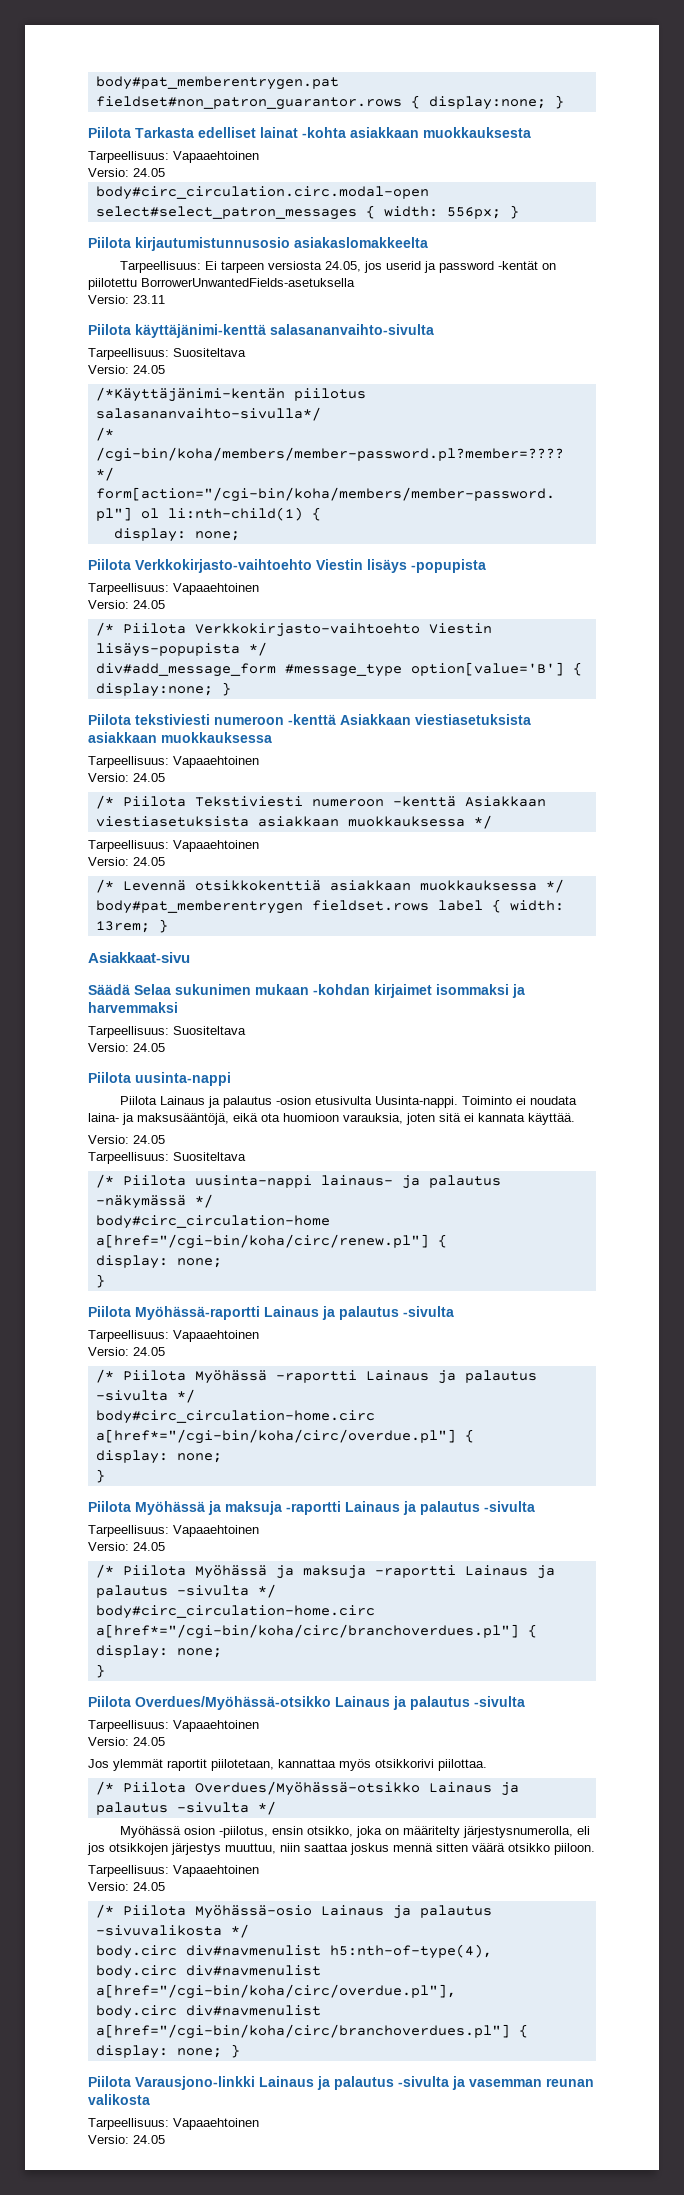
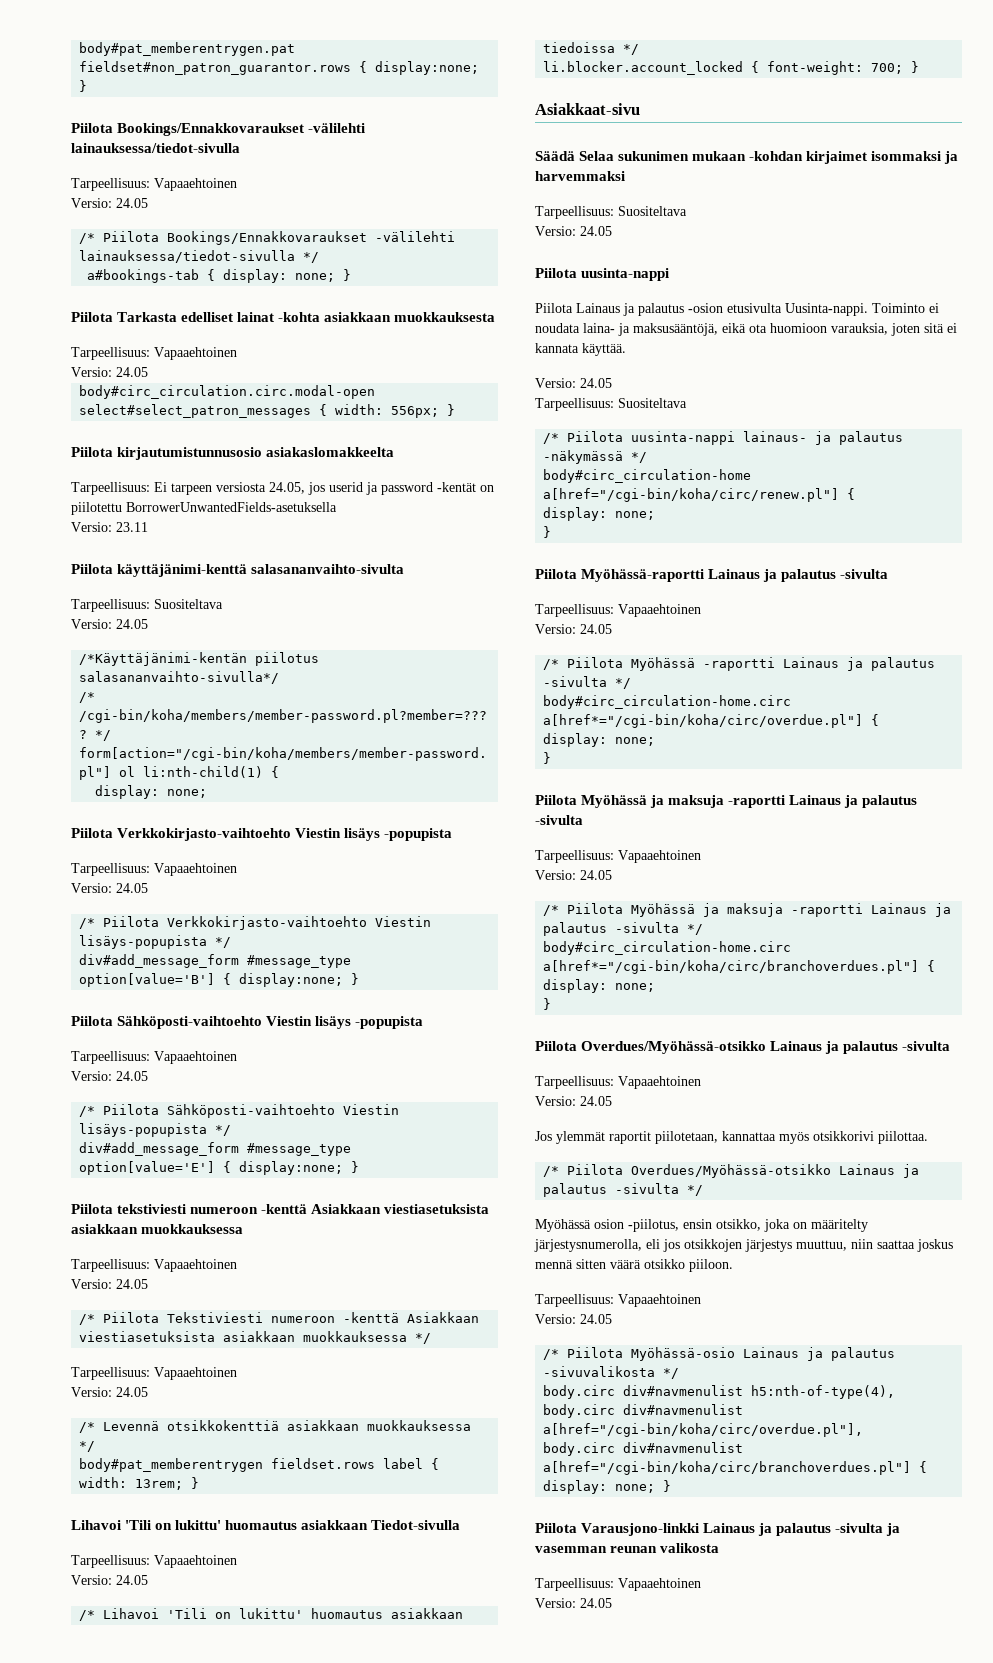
  body#pat_memberentrygen.pat fieldset#non_patron_guarantor.rows { display:none; }
+ Piilota Bookings/Ennakkovaraukset -välilehti lainauksessa/tiedot-sivulla
+ Tarpeellisuus: Vapaaehtoinen
+ Versio: 24.05
+ /* Piilota Bookings/Ennakkovaraukset -välilehti lainauksessa/tiedot-sivulla */
+ a#bookings-tab { display: none; }
+ Piilota Sähköposti-vaihtoehto Viestin lisäys -popupista
+ Tarpeellisuus: Vapaaehtoinen
+ Versio: 24.05
+ /* Piilota Sähköposti-vaihtoehto Viestin lisäys-popupista */
+ div#add_message_form #message_type option[value='E'] { display:none; }
+ Lihavoi 'Tili on lukittu' huomautus asiakkaan Tiedot-sivulla
+ Tarpeellisuus: Vapaaehtoinen
+ Versio: 24.05
+ /* Lihavoi 'Tili on lukittu' huomautus asiakkaan tiedoissa */
+ li.blocker.account_locked { font-weight: 700; }

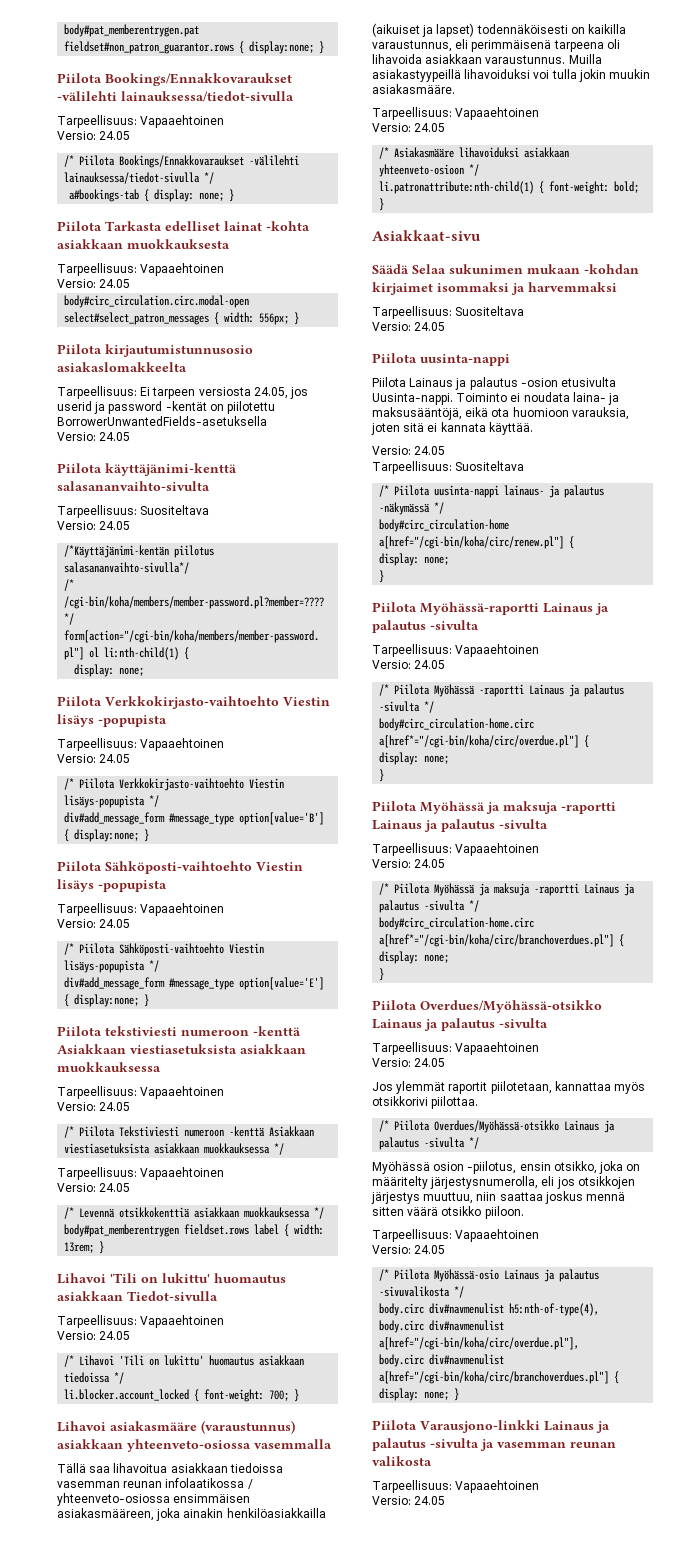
  Tarpeellisuus: Ei tarpeen versiosta 24.05, jos userid ja password -kentät on piilotettu BorrowerUnwantedFields-asetuksella
- Versio: 23.11
+ Versio: 24.05
+ Lihavoi asiakasmääre (varaustunnus) asiakkaan yhteenveto-osiossa vasemmalla
+ Tällä saa lihavoitua asiakkaan tiedoissa vasemman reunan infolaatikossa / yhteenveto-osiossa ensimmäisen asiakasmääreen, joka ainakin henkilöasiakkailla (aikuiset ja lapset) todennäköisesti on kaikilla varaustunnus, eli perimmäisenä tarpeena oli lihavoida asiakkaan varaustunnus. Muilla asiakastyypeillä lihavoiduksi voi tulla jokin muukin asiakasmääre.
+ Tarpeellisuus: Vapaaehtoinen
+ Versio: 24.05
+ /* Asiakasmääre lihavoiduksi asiakkaan yhteenveto-osioon */
+ li.patronattribute:nth-child(1) { font-weight: bold; }

